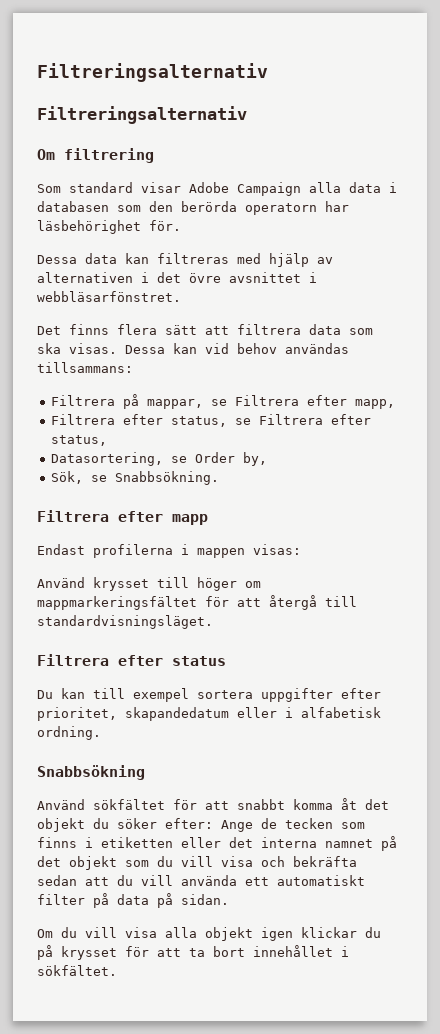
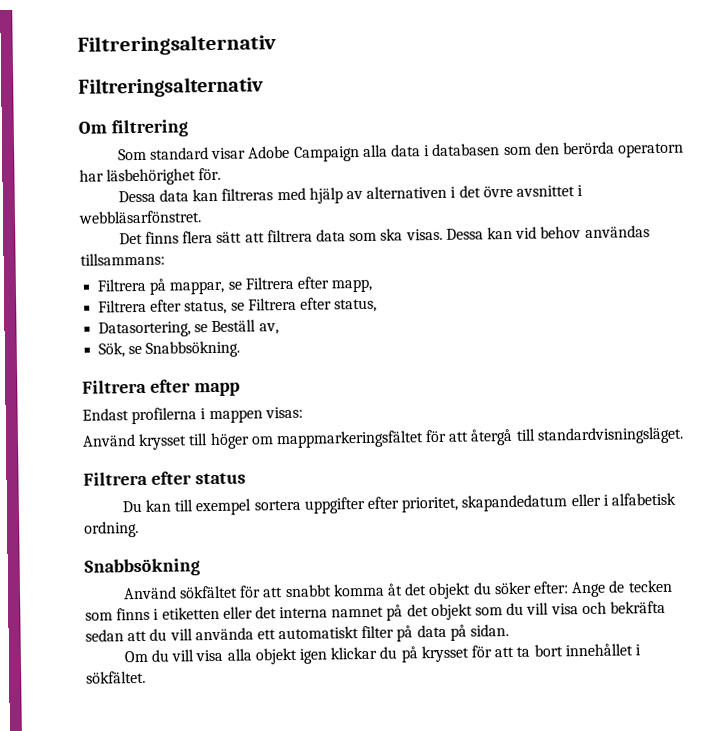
- Datasortering, se Order by,
+ Datasortering, se Beställ av,

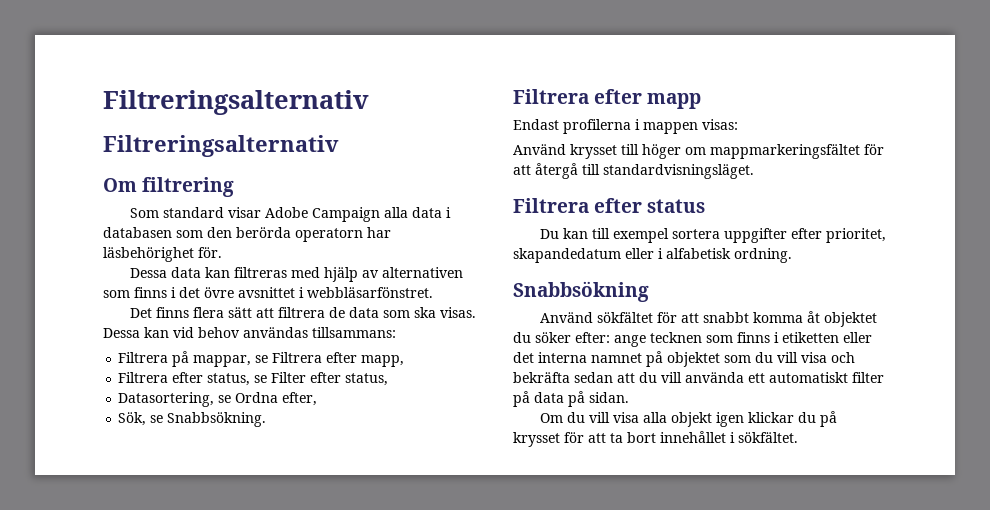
- Dessa data kan filtreras med hjälp av alternativen i det övre avsnittet i webbläsarfönstret.
+ Dessa data kan filtreras med hjälp av alternativen som finns i det övre avsnittet i webbläsarfönstret.
- Det finns flera sätt att filtrera data som ska visas.
+ Det finns flera sätt att filtrera de data som ska visas.
- Filtrera efter status, se Filtrera efter status,
+ Filtrera efter status, se Filter efter status,
- Datasortering, se Beställ av,
+ Datasortering, se Ordna efter,
- Använd sökfältet för att snabbt komma åt det objekt du söker efter: Ange de tecken som finns i etiketten eller det interna namnet på det objekt som du vill visa och bekräfta sedan att du vill använda ett automatiskt filter på data på sidan.
+ Använd sökfältet för att snabbt komma åt objektet du söker efter: ange tecknen som finns i etiketten eller det interna namnet på objektet som du vill visa och bekräfta sedan att du vill använda ett automatiskt filter på data på sidan.

